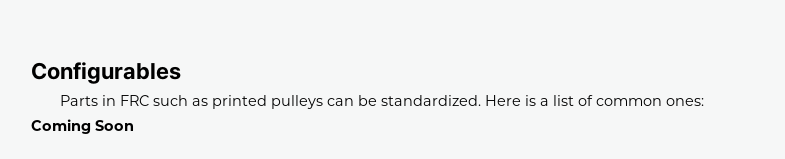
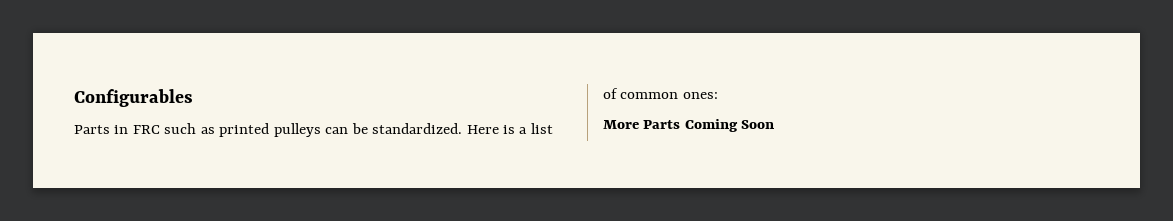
- Coming Soon
+ More Parts Coming Soon

